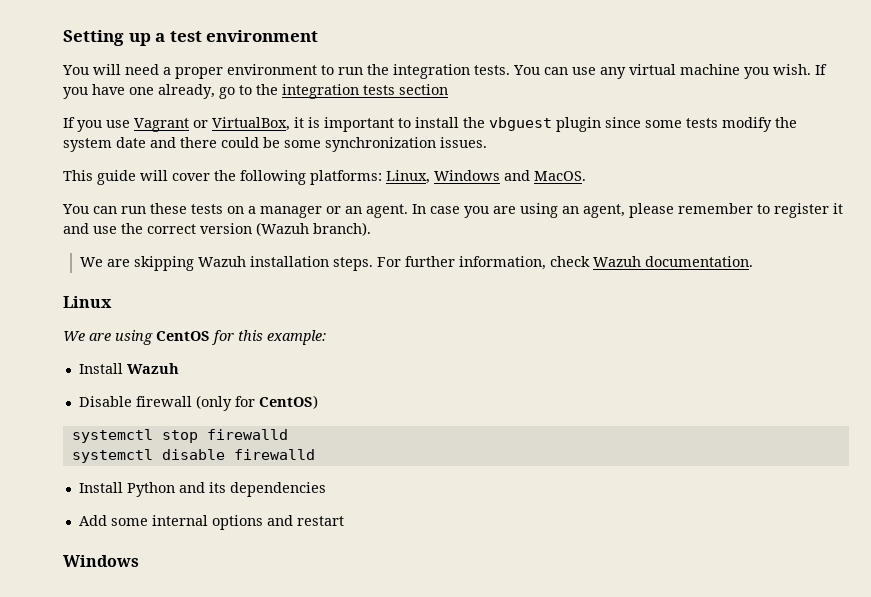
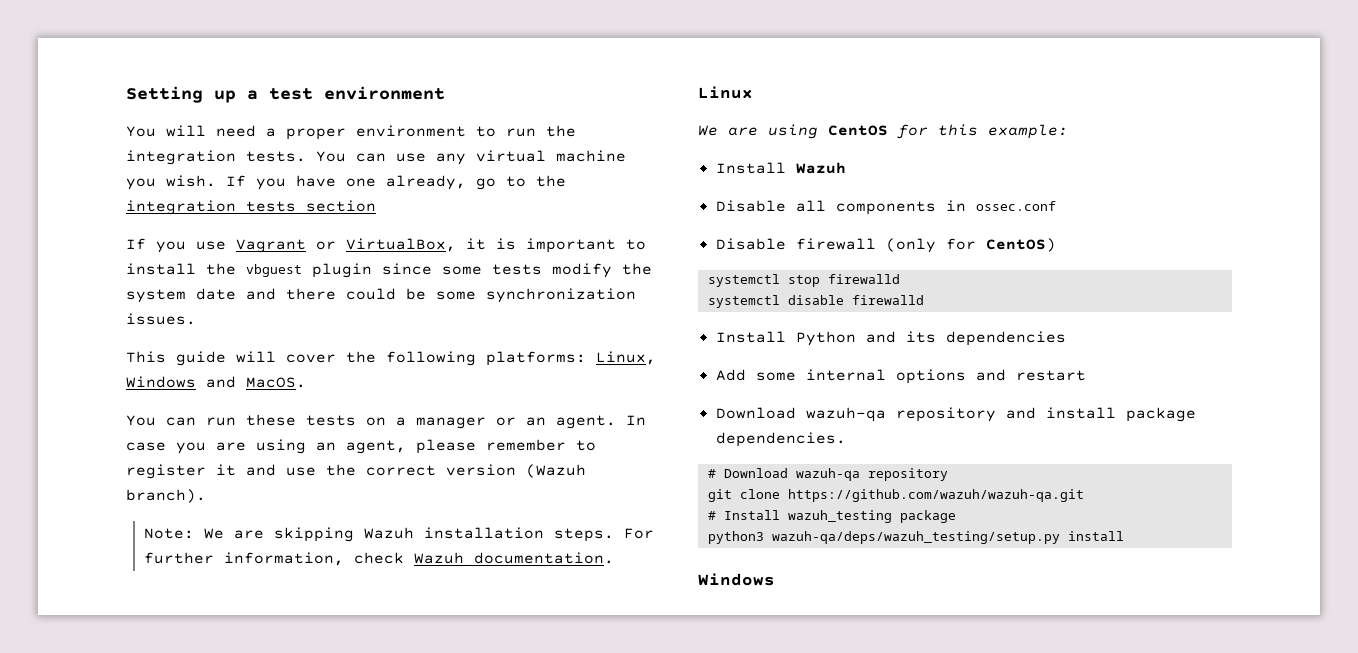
- We are skipping Wazuh installation steps.
+ Note: We are skipping Wazuh installation steps.
+ Disable all components in ossec.conf
+ Download wazuh-qa repository and install package dependencies.
+ # Download wazuh-qa repository
+ git clone https://github.com/wazuh/wazuh-qa.git
+ # Install wazuh_testing package
+ python3 wazuh-qa/deps/wazuh_testing/setup.py install

